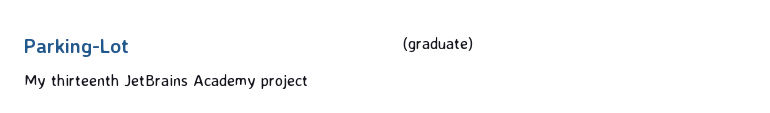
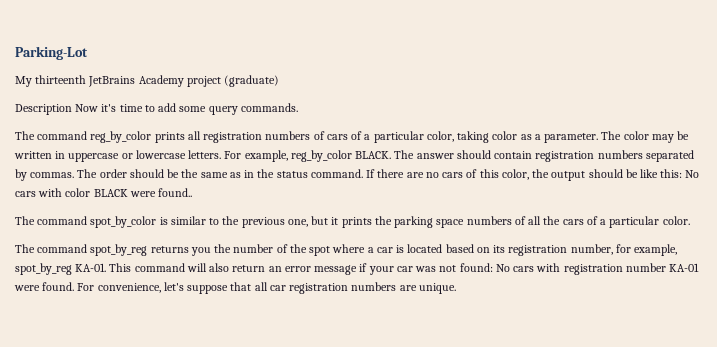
+ Description Now it's time to add some query commands.
+ The command reg_by_color prints all registration numbers of cars of a particular color, taking color as a parameter. The color may be written in uppercase or lowercase letters. For example, reg_by_color BLACK. The answer should contain registration numbers separated by commas. The order should be the same as in the status command. If there are no cars of this color, the output should be like this: No cars with color BLACK were found..
+ The command spot_by_color is similar to the previous one, but it prints the parking space numbers of all the cars of a particular color.
+ The command spot_by_reg returns you the number of the spot where a car is located based on its registration number, for example, spot_by_reg KA-01. This command will also return an error message if your car was not found: No cars with registration number KA-01 were found. For convenience, let's suppose that all car registration numbers are unique.

